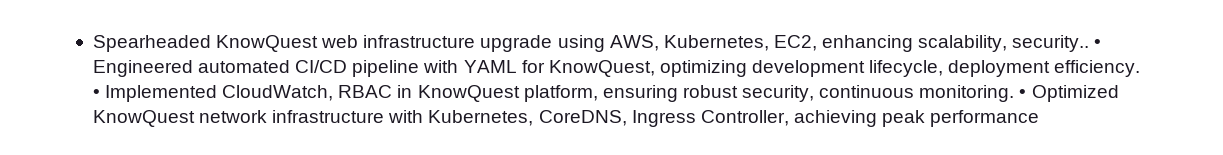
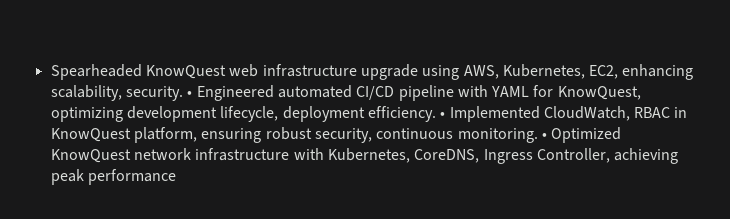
- Spearheaded KnowQuest web infrastructure upgrade using AWS, Kubernetes, EC2, enhancing scalability, security..
+ Spearheaded KnowQuest web infrastructure upgrade using AWS, Kubernetes, EC2, enhancing scalability, security.

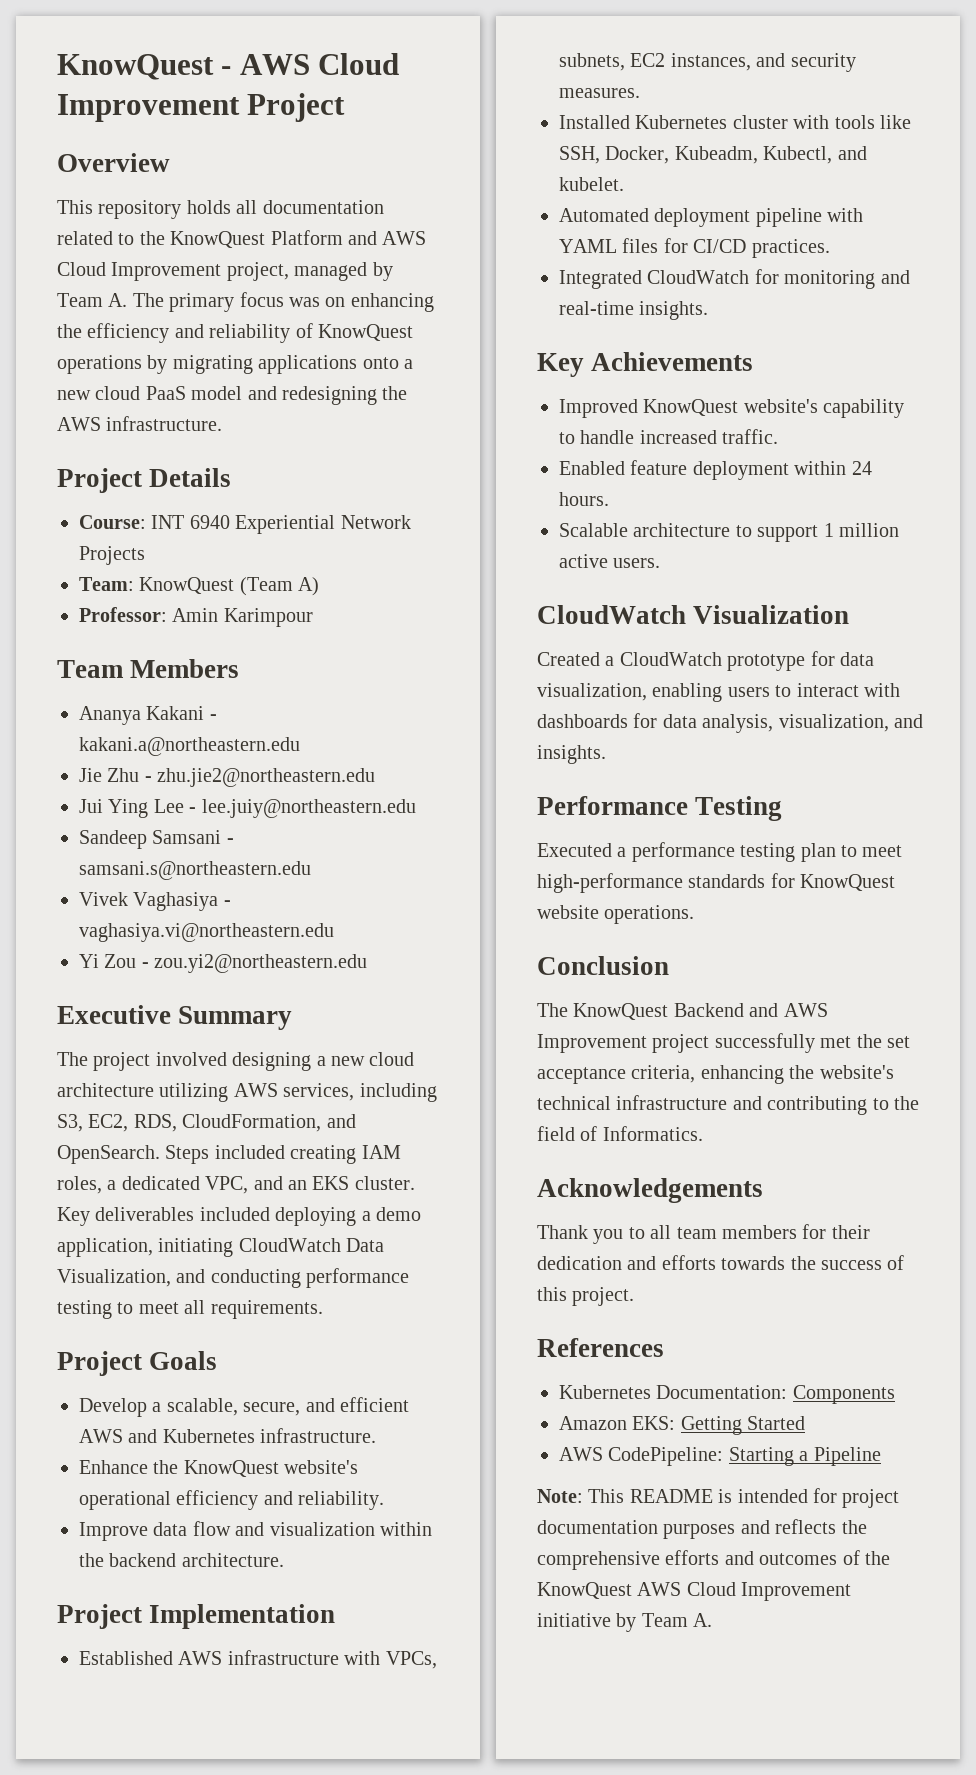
- Spearheaded KnowQuest web infrastructure upgrade using AWS, Kubernetes, EC2, enhancing scalability, security. • Engineered automated CI/CD pipeline with YAML for KnowQuest, optimizing development lifecycle, deployment efficiency. • Implemented CloudWatch, RBAC in KnowQuest platform, ensuring robust security, continuous monitoring. • Optimized KnowQuest network infrastructure with Kubernetes, CoreDNS, Ingress Controller, achieving peak performance
+ KnowQuest - AWS Cloud Improvement Project
+ Overview
+ This repository holds all documentation related to the KnowQuest Platform and AWS Cloud Improvement project, managed by Team A. The primary focus was on enhancing the efficiency and reliability of KnowQuest operations by migrating applications onto a new cloud PaaS model and redesigning the AWS infrastructure.
+ Project Details
+ Course: INT 6940 Experiential Network Projects
+ Team: KnowQuest (Team A)
+ Professor: Amin Karimpour
+ Team Members
+ Ananya Kakani - kakani.a@northeastern.edu
+ Jie Zhu - zhu.jie2@northeastern.edu
+ Jui Ying Lee - lee.juiy@northeastern.edu
+ Sandeep Samsani - samsani.s@northeastern.edu
+ Vivek Vaghasiya - vaghasiya.vi@northeastern.edu
+ Yi Zou - zou.yi2@northeastern.edu
+ Executive Summary
+ The project involved designing a new cloud architecture utilizing AWS services, including S3, EC2, RDS, CloudFormation, and OpenSearch. Steps included creating IAM roles, a dedicated VPC, and an EKS cluster. Key deliverables included deploying a demo application, initiating CloudWatch Data Visualization, and conducting performance testing to meet all requirements.
+ Project Goals
+ Develop a scalable, secure, and efficient AWS and Kubernetes infrastructure.
+ Enhance the KnowQuest website's operational efficiency and reliability.
+ Improve data flow and visualization within the backend architecture.
+ Project Implementation
+ Established AWS infrastructure with VPCs, subnets, EC2 instances, and security measures.
+ Installed Kubernetes cluster with tools like SSH, Docker, Kubeadm, Kubectl, and kubelet.
+ Automated deployment pipeline with YAML files for CI/CD practices.
+ Integrated CloudWatch for monitoring and real-time insights.
+ Key Achievements
+ Improved KnowQuest website's capability to handle increased traffic.
+ Enabled feature deployment within 24 hours.
+ Scalable architecture to support 1 million active users.
+ CloudWatch Visualization
+ Created a CloudWatch prototype for data visualization, enabling users to interact with dashboards for data analysis, visualization, and insights.
+ Performance Testing
+ Executed a performance testing plan to meet high-performance standards for KnowQuest website operations.
+ Conclusion
+ The KnowQuest Backend and AWS Improvement project successfully met the set acceptance criteria, enhancing the website's technical infrastructure and contributing to the field of Informatics.
+ Acknowledgements
+ Thank you to all team members for their dedication and efforts towards the success of this project.
+ References
+ Kubernetes Documentation: Components
+ Amazon EKS: Getting Started
+ AWS CodePipeline: Starting a Pipeline
+ Note: This README is intended for project documentation purposes and reflects the comprehensive efforts and outcomes of the KnowQuest AWS Cloud Improvement initiative by Team A.

